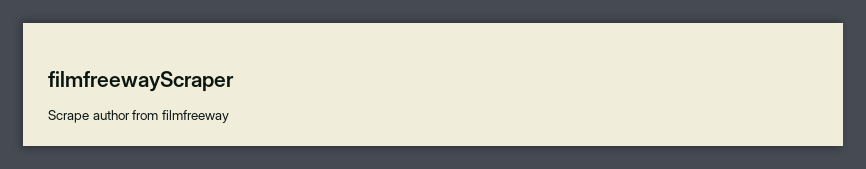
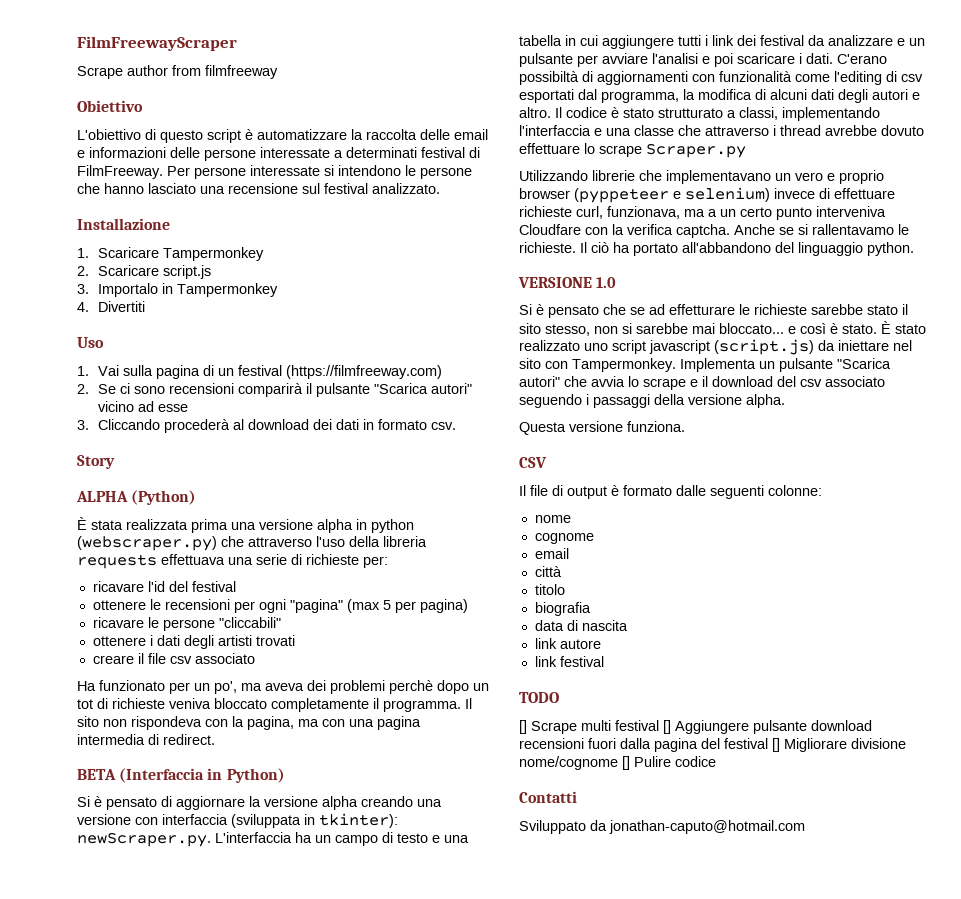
- filmfreewayScraper
+ FilmFreewayScraper
+ Obiettivo
+ L'obiettivo di questo script è automatizzare la raccolta delle email e informazioni delle persone interessate a determinati festival di FilmFreeway. Per persone interessate si intendono le persone che hanno lasciato una recensione sul festival analizzato.
+ Installazione
+ 1. Scaricare Tampermonkey
+ 2. Scaricare script.js
+ 3. Importalo in Tampermonkey
+ 4. Divertiti
+ Uso
+ 1. Vai sulla pagina di un festival (https://filmfreeway.com)
+ 2. Se ci sono recensioni comparirà il pulsante "Scarica autori" vicino ad esse
+ 3. Cliccando procederà al download dei dati in formato csv.
+ Story
+ ALPHA (Python)
+ È stata realizzata prima una versione alpha in python (webscraper.py) che attraverso l'uso della libreria requests effettuava una serie di richieste per:
+ ricavare l'id del festival
+ ottenere le recensioni per ogni "pagina" (max 5 per pagina)
+ ricavare le persone "cliccabili"
+ ottenere i dati degli artisti trovati
+ creare il file csv associato
+ Ha funzionato per un po', ma aveva dei problemi perchè dopo un tot di richieste veniva bloccato completamente il programma. Il sito non rispondeva con la pagina, ma con una pagina intermedia di redirect.
+ BETA (Interfaccia in Python)
+ Si è pensato di aggiornare la versione alpha creando una versione con interfaccia (sviluppata in tkinter): newScraper.py. L'interfaccia ha un campo di testo e una tabella in cui aggiungere tutti i link dei festival da analizzare e un pulsante per avviare l'analisi e poi scaricare i dati. C'erano possibiltà di aggiornamenti con funzionalità come l'editing di csv esportati dal programma, la modifica di alcuni dati degli autori e altro. Il codice è stato strutturato a classi, implementando l'interfaccia e una classe che attraverso i thread avrebbe dovuto effettuare lo scrape Scraper.py
+ Utilizzando librerie che implementavano un vero e proprio browser (pyppeteer e selenium) invece di effettuare richieste curl, funzionava, ma a un certo punto interveniva Cloudfare con la verifica captcha. Anche se si rallentavamo le richieste. Il ciò ha portato all'abbandono del linguaggio python.
+ VERSIONE 1.0
+ Si è pensato che se ad effetturare le richieste sarebbe stato il sito stesso, non si sarebbe mai bloccato... e così è stato. È stato realizzato uno script javascript (script.js) da iniettare nel sito con Tampermonkey. Implementa un pulsante "Scarica autori" che avvia lo scrape e il download del csv associato seguendo i passaggi della versione alpha.
+ Questa versione funziona.
+ CSV
+ Il file di output è formato dalle seguenti colonne:
+ nome
+ cognome
+ email
+ città
+ titolo
+ biografia
+ data di nascita
+ link autore
+ link festival
+ TODO
+ [] Scrape multi festival [] Aggiungere pulsante download recensioni fuori dalla pagina del festival [] Migliorare divisione nome/cognome [] Pulire codice
+ Contatti
+ Sviluppato da jonathan-caputo@hotmail.com

